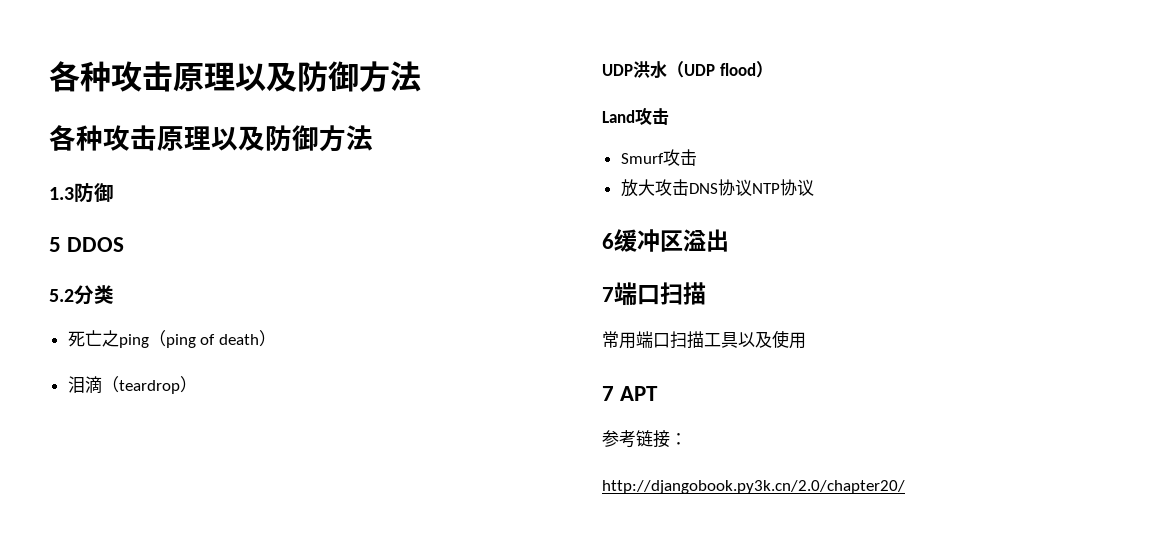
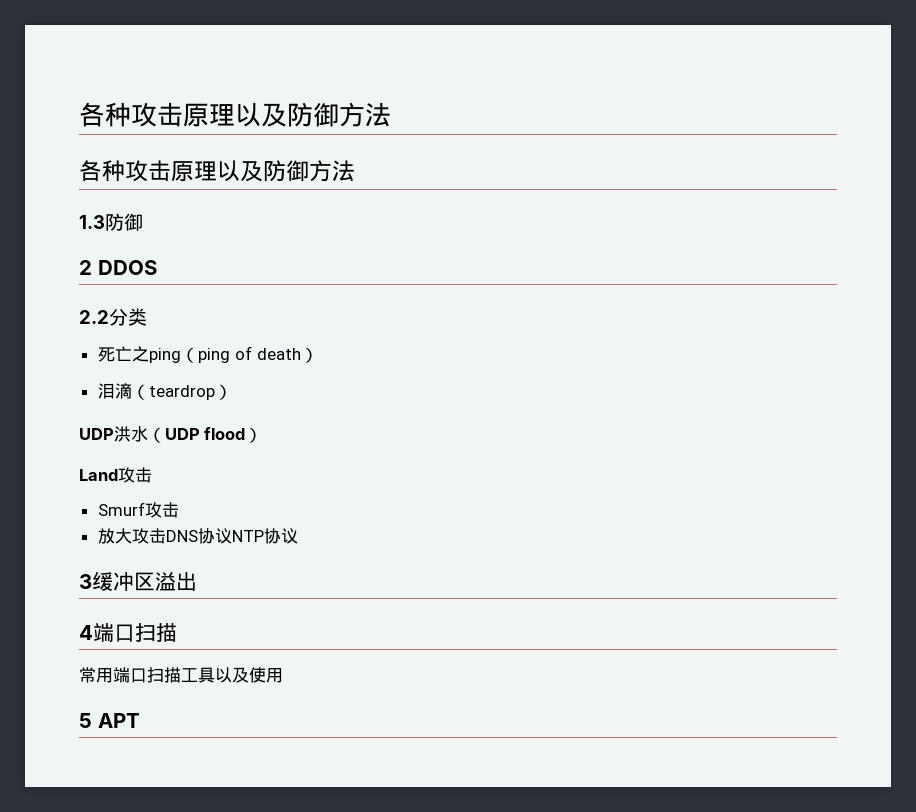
- 5 DDOS
+ 2 DDOS
- 5.2分类
+ 2.2分类
- 6缓冲区溢出
+ 3缓冲区溢出
- 7端口扫描
+ 4端口扫描
- 7 APT
+ 5 APT
- 参考链接：
- http://djangobook.py3k.cn/2.0/chapter20/

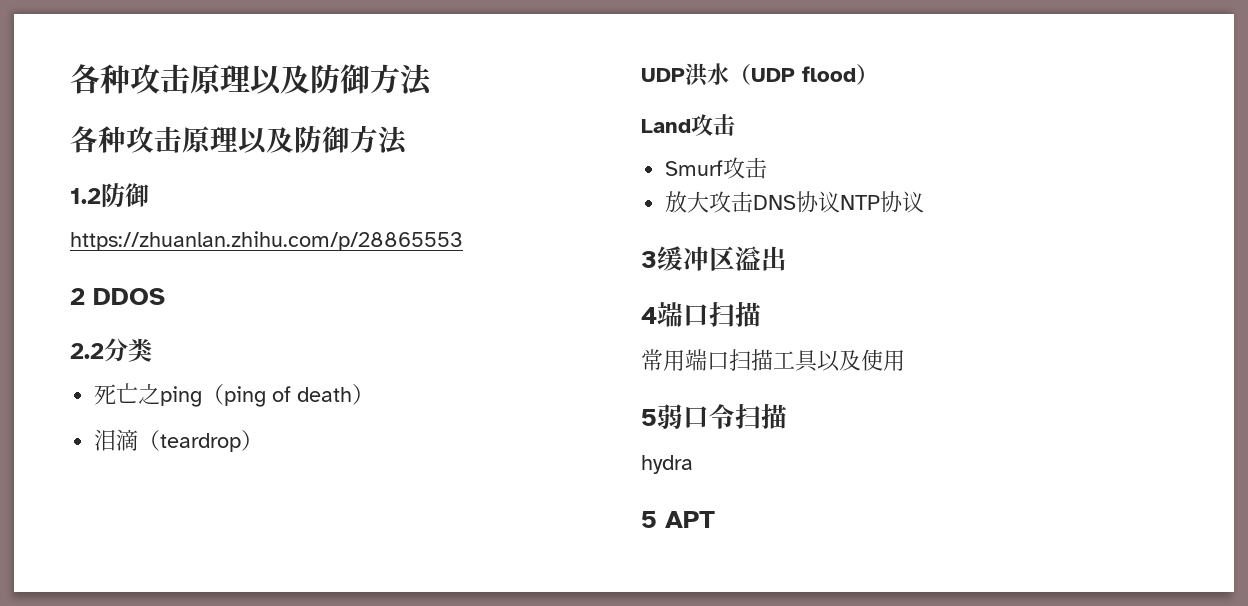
- 1.3防御
+ 1.2防御
+ https://zhuanlan.zhihu.com/p/28865553
+ 5弱口令扫描
+ hydra

